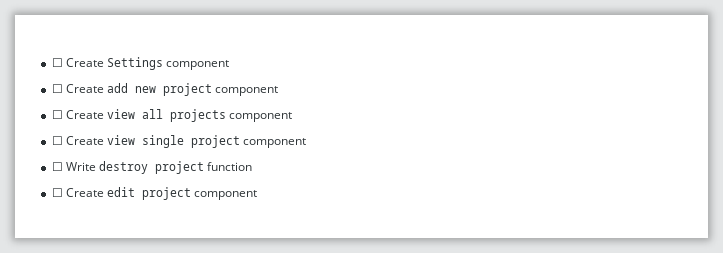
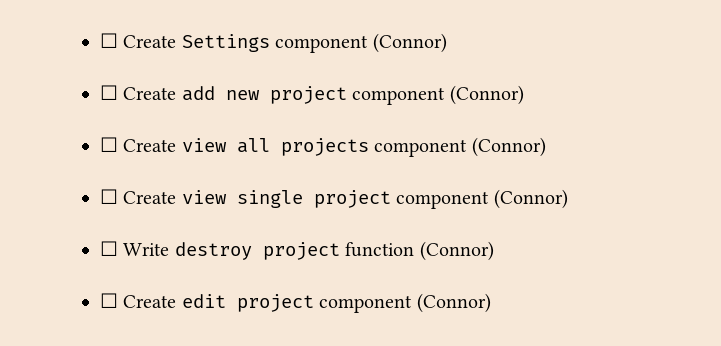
- ☐ Create Settings component
+ ☐ Create Settings component (Connor)
- ☐ Create add new project component
+ ☐ Create add new project component (Connor)
- ☐ Create view all projects component
+ ☐ Create view all projects component (Connor)
- ☐ Create view single project component
+ ☐ Create view single project component (Connor)
- ☐ Write destroy project function
+ ☐ Write destroy project function (Connor)
- ☐ Create edit project component
+ ☐ Create edit project component (Connor)

